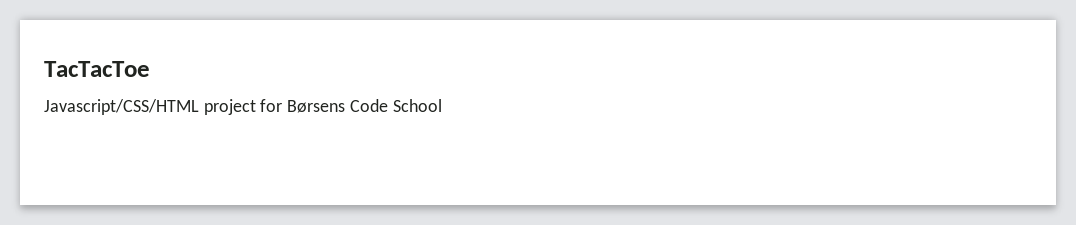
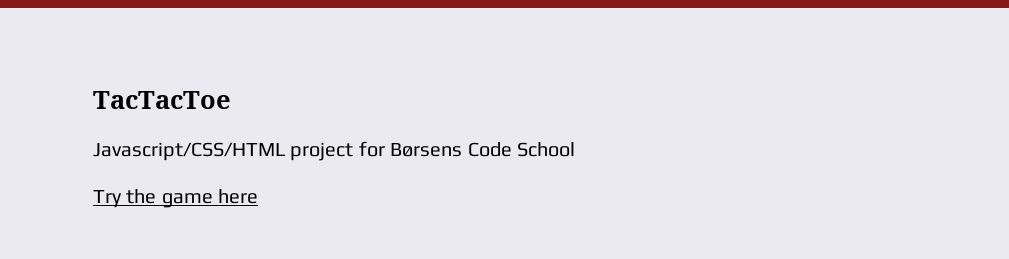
+ Try the game here

